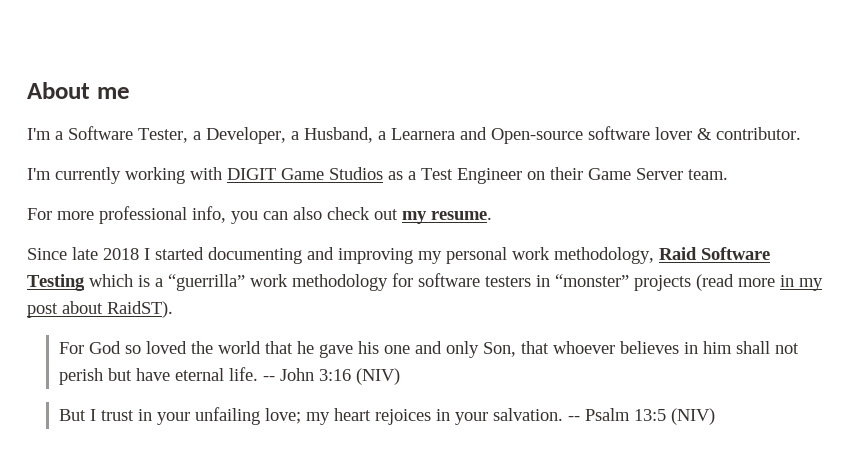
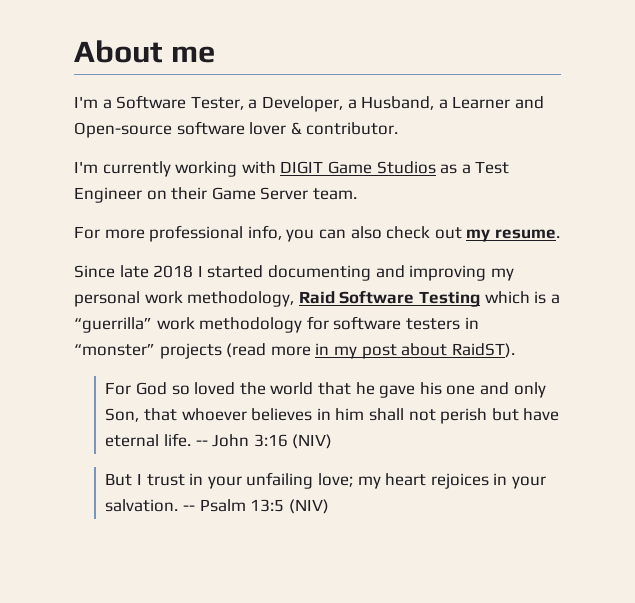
- I'm a Software Tester, a Developer, a Husband, a Learnera and Open-source software lover & contributor.
+ I'm a Software Tester, a Developer, a Husband, a Learner and Open-source software lover & contributor.

